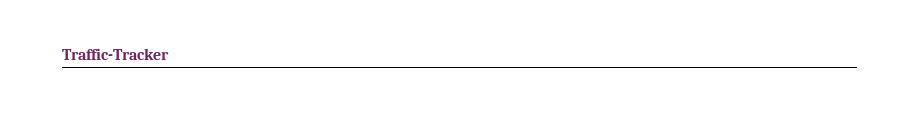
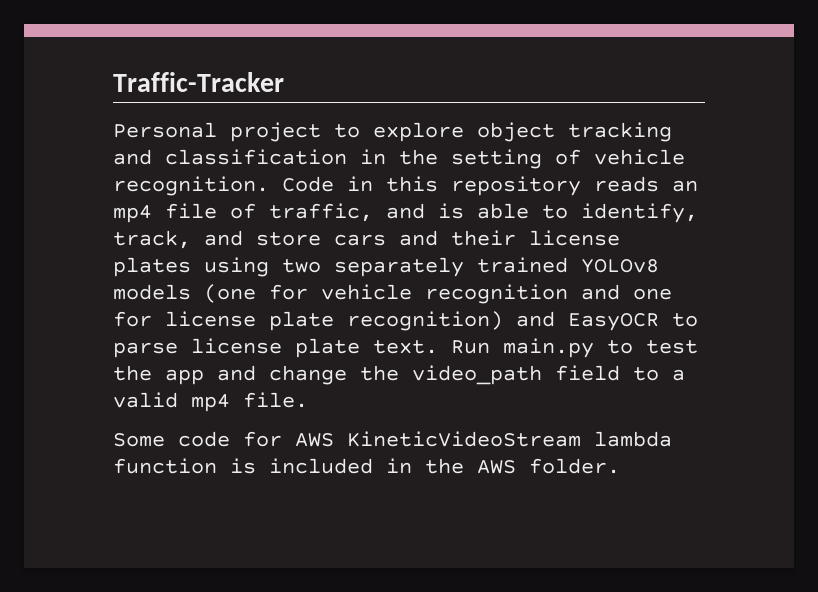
+ Personal project to explore object tracking and classification in the setting of vehicle recognition. Code in this repository reads an mp4 file of traffic, and is able to identify, track, and store cars and their license plates using two separately trained YOLOv8 models (one for vehicle recognition and one for license plate recognition) and EasyOCR to parse license plate text. Run main.py to test the app and change the video_path field to a valid mp4 file.
+ Some code for AWS KineticVideoStream lambda function is included in the AWS folder.

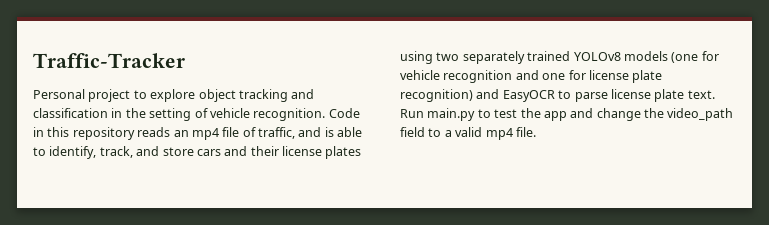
- Some code for AWS KineticVideoStream lambda function is included in the AWS folder.

